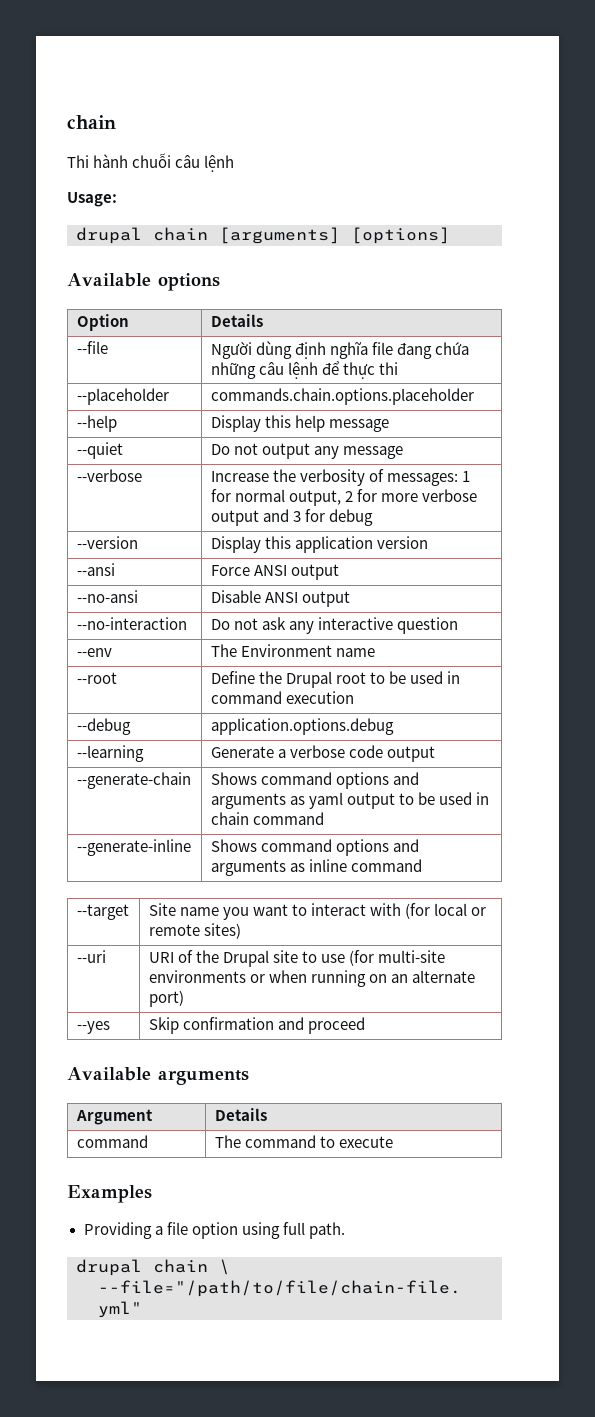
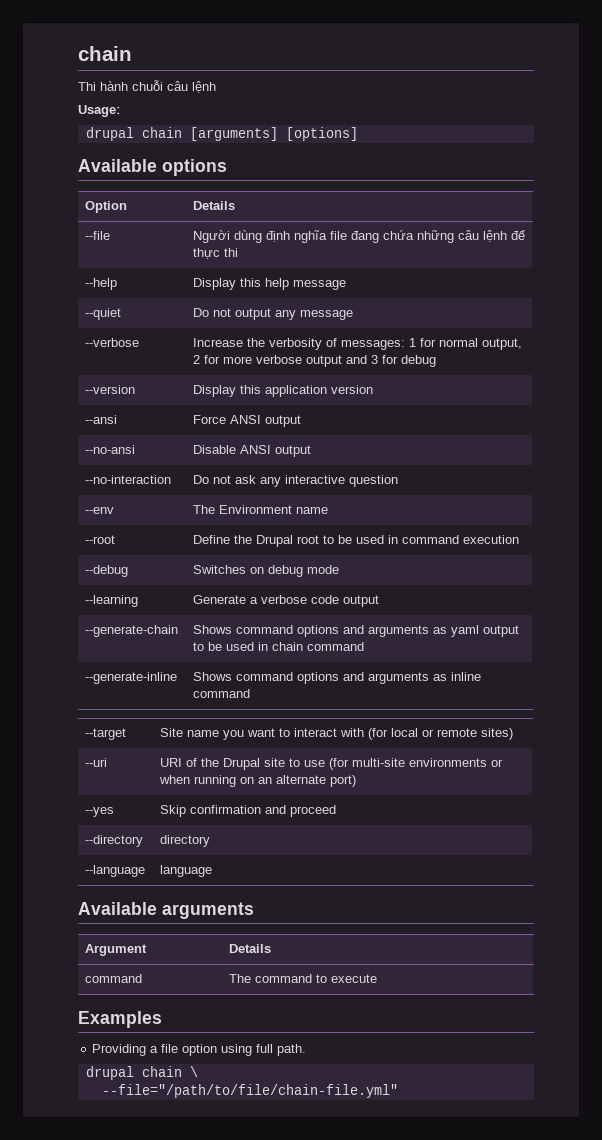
- --placeholder | commands.chain.options.placeholder
- --debug | application.options.debug
+ --debug | Switches on debug mode
+ --directory | directory
+ --language | language

